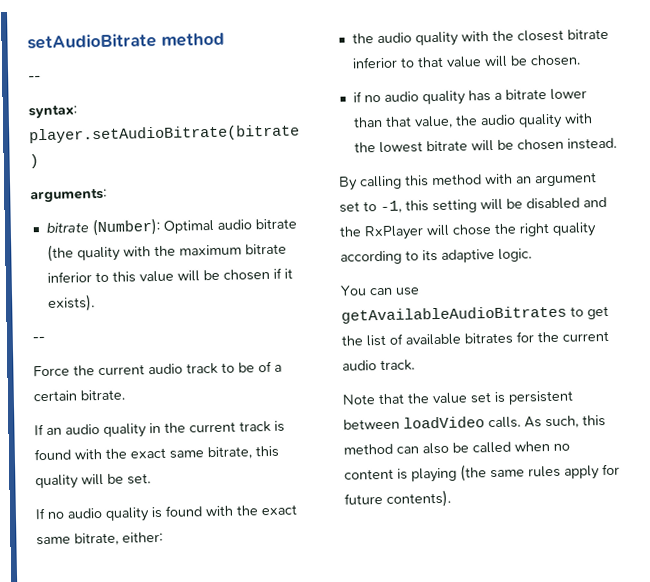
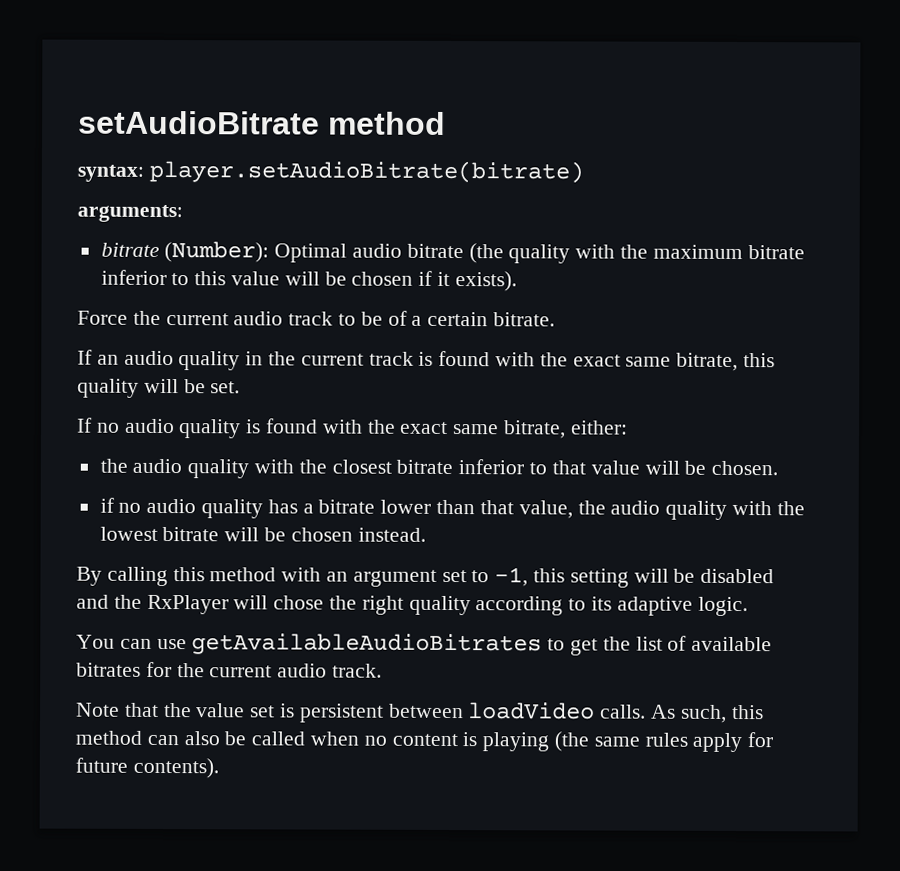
  setAudioBitrate method
- --
  bitrate (Number): Optimal audio bitrate (the quality with the maximum bitrate inferior to this value will be chosen if it exists).
- --

